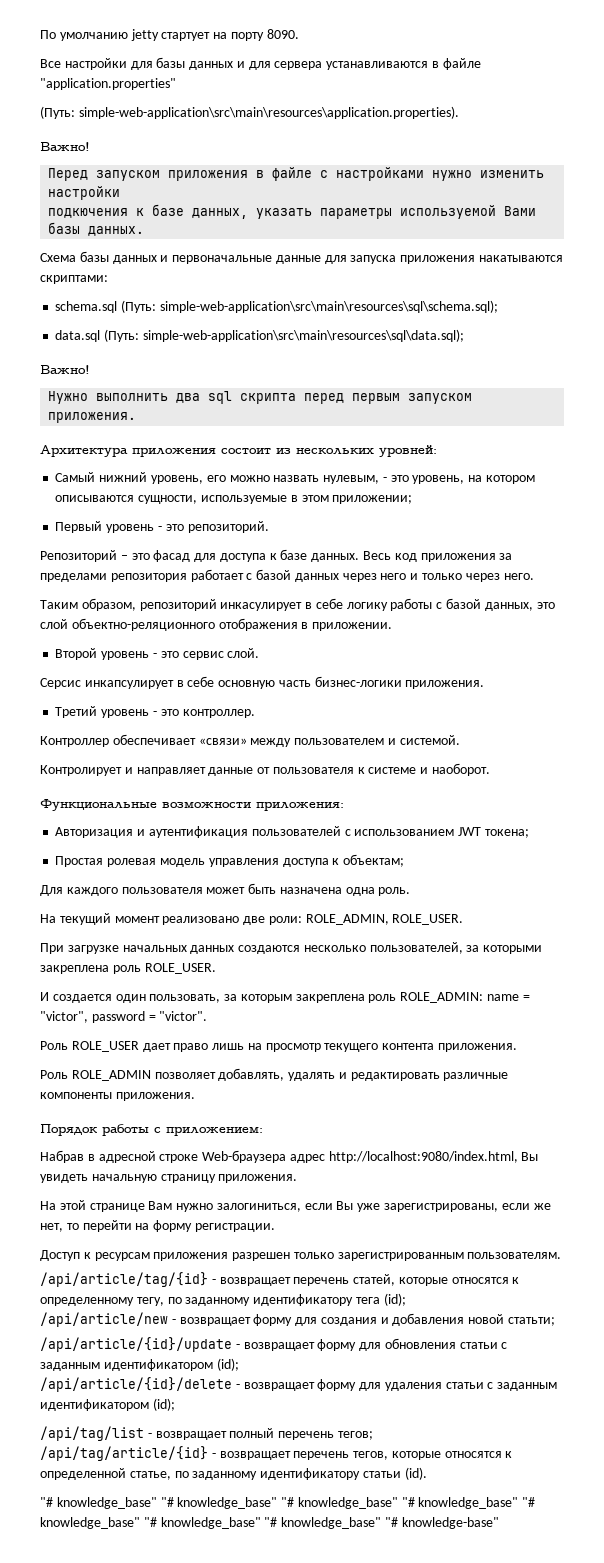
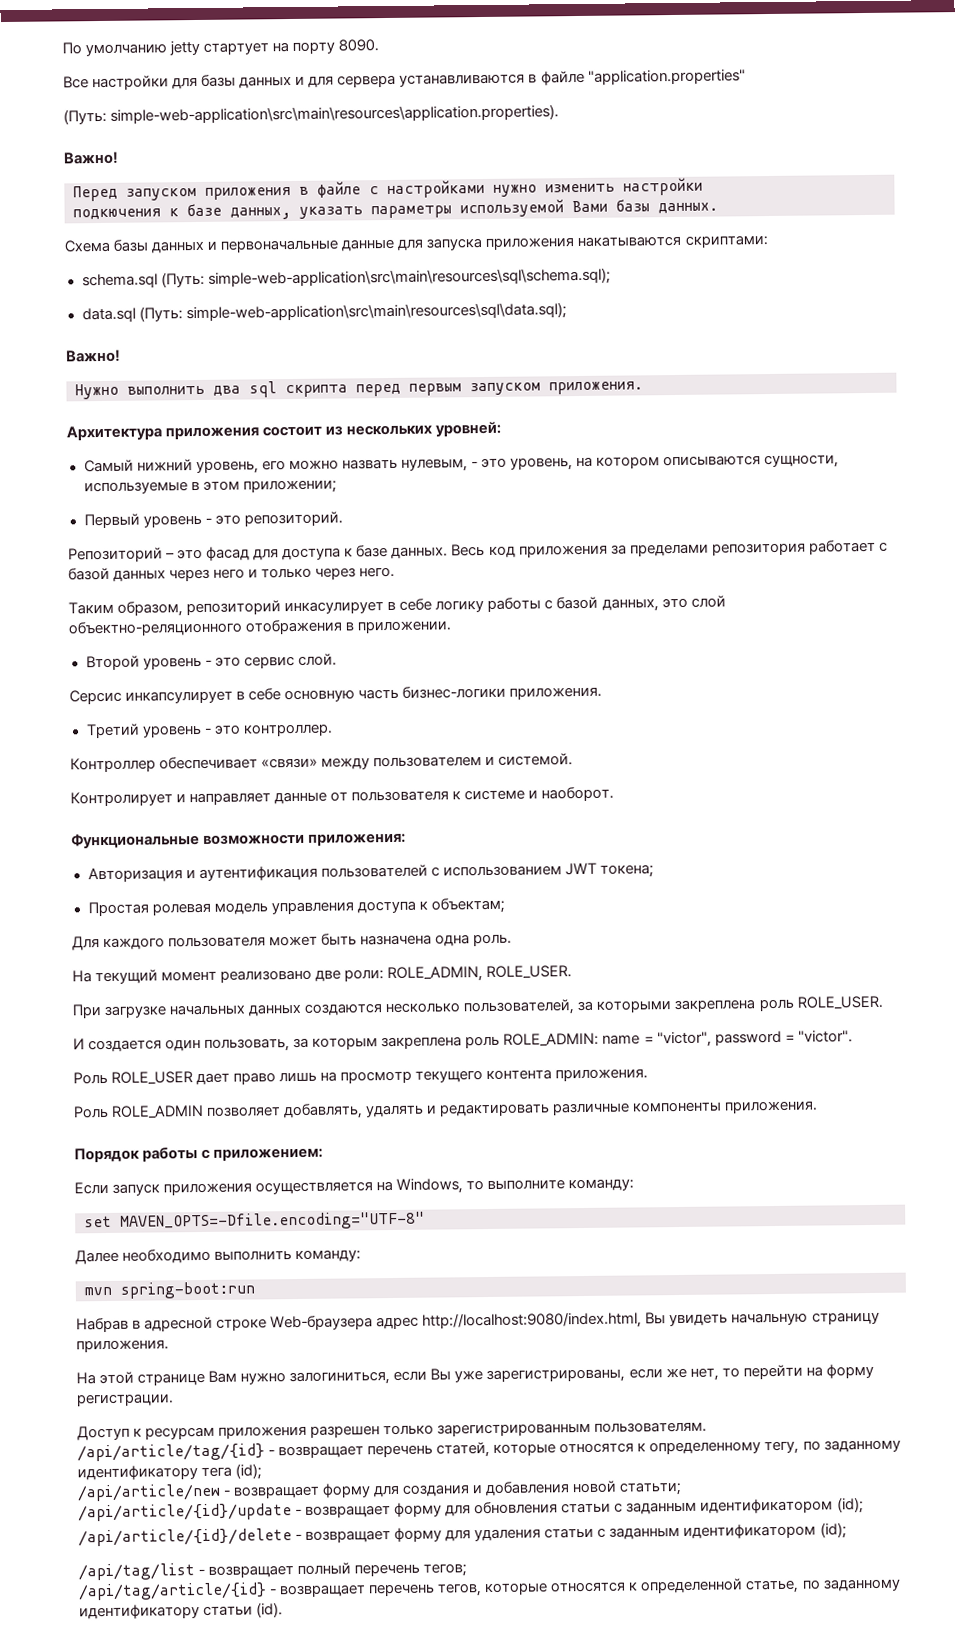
+ Если запуск приложения осуществляется на Windows, то выполните команду:
+ set MAVEN_OPTS=-Dfile.encoding="UTF-8"
+ Далее необходимо выполнить команду:
+ mvn spring-boot:run
- "# knowledge_base" "# knowledge_base" "# knowledge_base" "# knowledge_base" "# knowledge_base" "# knowledge_base" "# knowledge_base" "# knowledge-base"

